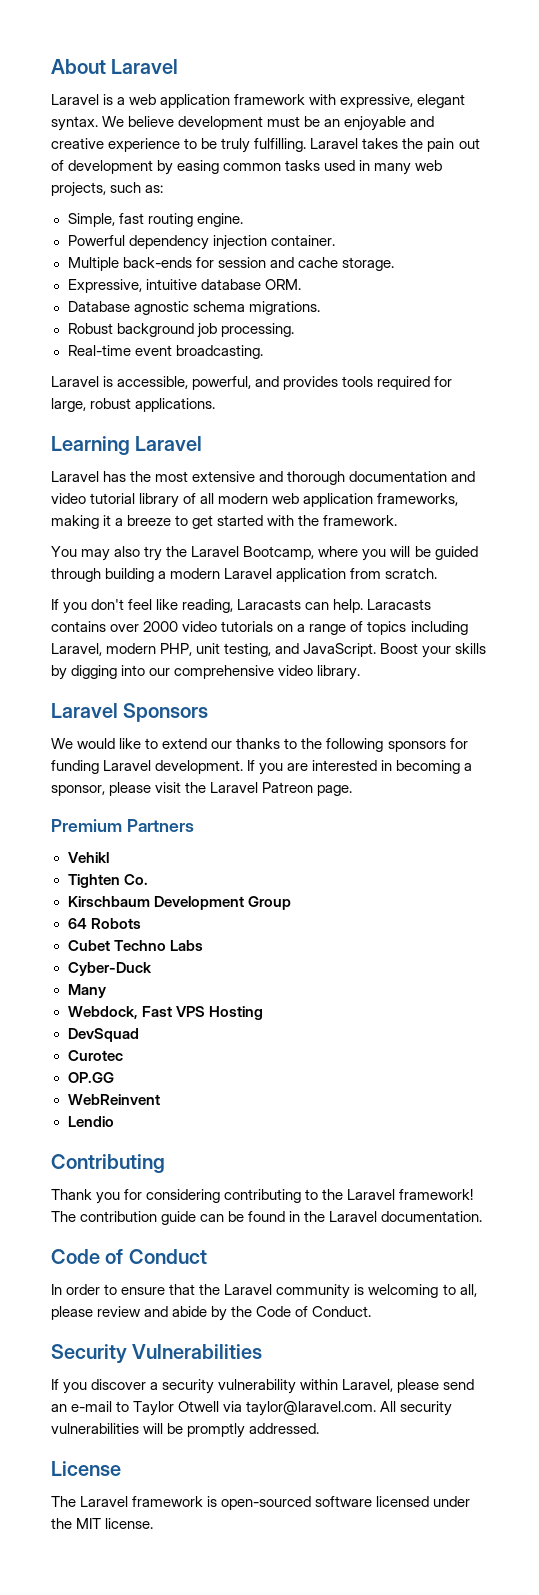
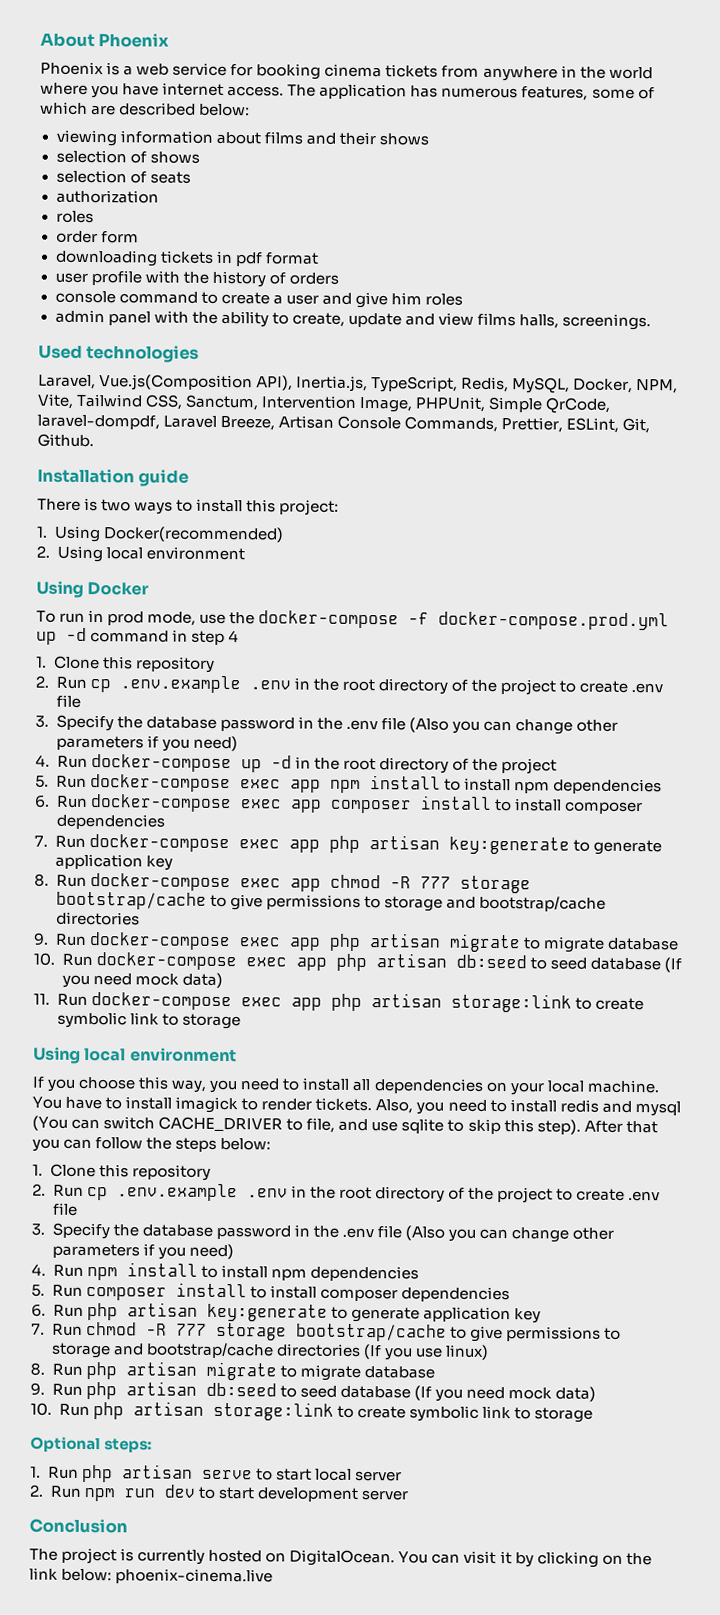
- About Laravel
- Laravel is a web application framework with expressive, elegant syntax. We believe development must be an enjoyable and creative experience to be truly fulfilling. Laravel takes the pain out of development by easing common tasks used in many web projects, such as:
- Simple, fast routing engine.
- Powerful dependency injection container.
- Multiple back-ends for session and cache storage.
- Expressive, intuitive database ORM.
- Database agnostic schema migrations.
- Robust background job processing.
- Real-time event broadcasting.
- Laravel is accessible, powerful, and provides tools required for large, robust applications.
- Learning Laravel
- Laravel has the most extensive and thorough documentation and video tutorial library of all modern web application frameworks, making it a breeze to get started with the framework.
- You may also try the Laravel Bootcamp, where you will be guided through building a modern Laravel application from scratch.
- If you don't feel like reading, Laracasts can help. Laracasts contains over 2000 video tutorials on a range of topics including Laravel, modern PHP, unit testing, and JavaScript. Boost your skills by digging into our comprehensive video library.
- Laravel Sponsors
- We would like to extend our thanks to the following sponsors for funding Laravel development. If you are interested in becoming a sponsor, please visit the Laravel Patreon page.
- Premium Partners
- Vehikl
- Tighten Co.
- Kirschbaum Development Group
- 64 Robots
- Cubet Techno Labs
- Cyber-Duck
- Many
- Webdock, Fast VPS Hosting
- DevSquad
- Curotec
- OP.GG
- WebReinvent
- Lendio
- Contributing
- Thank you for considering contributing to the Laravel framework! The contribution guide can be found in the Laravel documentation.
- Code of Conduct
- In order to ensure that the Laravel community is welcoming to all, please review and abide by the Code of Conduct.
- Security Vulnerabilities
- If you discover a security vulnerability within Laravel, please send an e-mail to Taylor Otwell via taylor@laravel.com. All security vulnerabilities will be promptly addressed.
- License
- The Laravel framework is open-sourced software licensed under the MIT license.
+ About Phoenix
+ Phoenix is a web service for booking cinema tickets from anywhere in the world where you have internet access. The application has numerous features, some of which are described below:
+ viewing information about films and their shows
+ selection of shows
+ selection of seats
+ authorization
+ roles
+ order form
+ downloading tickets in pdf format
+ user profile with the history of orders
+ console command to create a user and give him roles
+ admin panel with the ability to create, update and view films halls, screenings.
+ Used technologies
+ Laravel, Vue.js(Composition API), Inertia.js, TypeScript, Redis, MySQL, Docker, NPM, Vite, Tailwind CSS, Sanctum, Intervention Image, PHPUnit, Simple QrCode, laravel-dompdf, Laravel Breeze, Artisan Console Commands, Prettier, ESLint, Git, Github.
+ Installation guide
+ There is two ways to install this project:
+ 1. Using Docker(recommended)
+ 2. Using local environment
+ Using Docker
+ To run in prod mode, use the docker-compose -f docker-compose.prod.yml up -d command in step 4
+ 1. Clone this repository
+ 2. Run cp .env.example .env in the root directory of the project to create .env file
+ 3. Specify the database password in the .env file (Also you can change other parameters if you need)
+ 4. Run docker-compose up -d in the root directory of the project
+ 5. Run docker-compose exec app npm install to install npm dependencies
+ 6. Run docker-compose exec app composer install to install composer dependencies
+ 7. Run docker-compose exec app php artisan key:generate to generate application key
+ 8. Run docker-compose exec app chmod -R 777 storage bootstrap/cache to give permissions to storage and bootstrap/cache directories
+ 9. Run docker-compose exec app php artisan migrate to migrate database
+ 10. Run docker-compose exec app php artisan db:seed to seed database (If you need mock data)
+ 11. Run docker-compose exec app php artisan storage:link to create symbolic link to storage
+ Using local environment
+ If you choose this way, you need to install all dependencies on your local machine. You have to install imagick to render tickets. Also, you need to install redis and mysql (You can switch CACHE_DRIVER to file, and use sqlite to skip this step). After that you can follow the steps below:
+ 1. Clone this repository
+ 2. Run cp .env.example .env in the root directory of the project to create .env file
+ 3. Specify the database password in the .env file (Also you can change other parameters if you need)
+ 4. Run npm install to install npm dependencies
+ 5. Run composer install to install composer dependencies
+ 6. Run php artisan key:generate to generate application key
+ 7. Run chmod -R 777 storage bootstrap/cache to give permissions to storage and bootstrap/cache directories (If you use linux)
+ 8. Run php artisan migrate to migrate database
+ 9. Run php artisan db:seed to seed database (If you need mock data)
+ 10. Run php artisan storage:link to create symbolic link to storage
+ Optional steps:
+ 1. Run php artisan serve to start local server
+ 2. Run npm run dev to start development server
+ Conclusion
+ The project is currently hosted on DigitalOcean. You can visit it by clicking on the link below: phoenix-cinema.live

